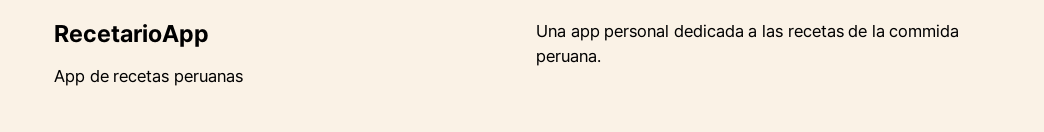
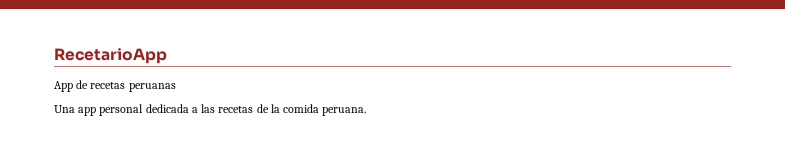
- Una app personal dedicada a las recetas de la commida peruana.
+ Una app personal dedicada a las recetas de la comida peruana.

